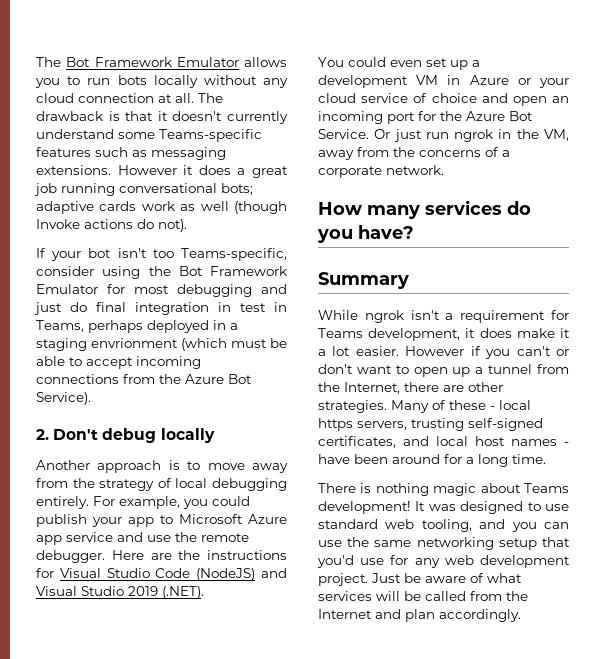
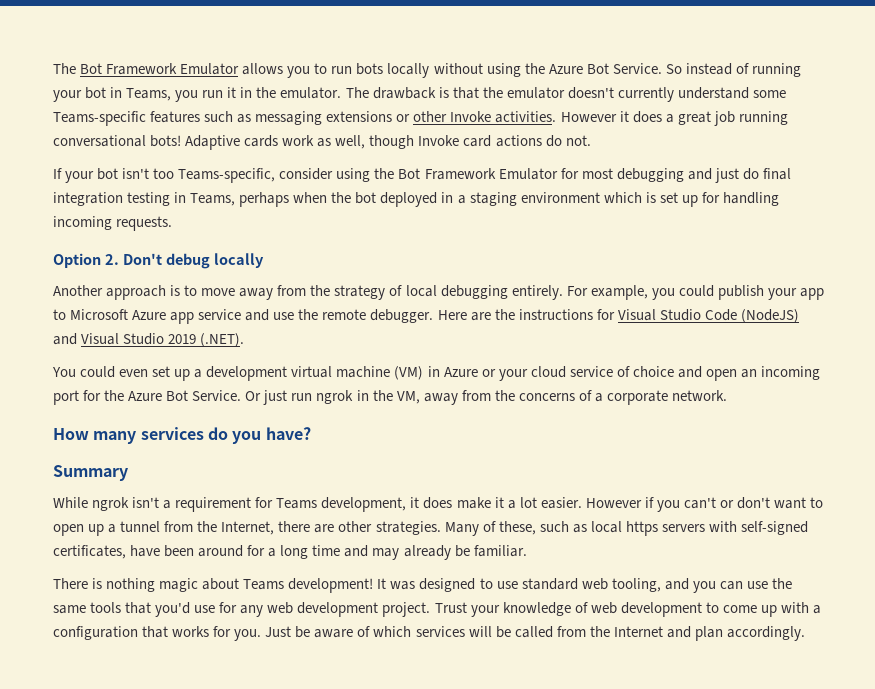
- The Bot Framework Emulator allows you to run bots locally without any cloud connection at all.
+ The Bot Framework Emulator allows you to run bots locally without using the Azure Bot Service. So instead of running your bot in Teams, you run it in the emulator.
- The drawback is that it doesn't currently understand some Teams-specific features such as messaging extensions.
+ The drawback is that the emulator doesn't currently understand some Teams-specific features such as messaging extensions or other Invoke activities.
- However it does a great job running conversational bots; adaptive cards work as well (though Invoke actions do not).
+ However it does a great job running conversational bots! Adaptive cards work as well, though Invoke card actions do not.
- If your bot isn't too Teams-specific, consider using the Bot Framework Emulator for most debugging and just do final integration in test in Teams, perhaps deployed in a staging envrionment (which must be able to accept incoming connections from the Azure Bot Service).
- 2. Don't debug locally
+ If your bot isn't too Teams-specific, consider using the Bot Framework Emulator for most debugging and just do final integration testing in Teams, perhaps when the bot deployed in a staging environment which is set up for handling incoming requests.
+ Option 2. Don't debug locally
- You could even set up a development VM in Azure or your cloud service of choice and open an incoming port for the Azure Bot Service.
+ You could even set up a development virtual machine (VM) in Azure or your cloud service of choice and open an incoming port for the Azure Bot Service.
- Many of these - local https servers, trusting self-signed certificates, and local host names - have been around for a long time.
+ Many of these, such as local https servers with self-signed certificates, have been around for a long time and may already be familiar.
- It was designed to use standard web tooling, and you can use the same networking setup that you'd use for any web development project.
+ It was designed to use standard web tooling, and you can use the same tools that you'd use for any web development project.
+ Trust your knowledge of web development to come up with a configuration that works for you.
- Just be aware of what services will be called from the Internet and plan accordingly.
+ Just be aware of which services will be called from the Internet and plan accordingly.

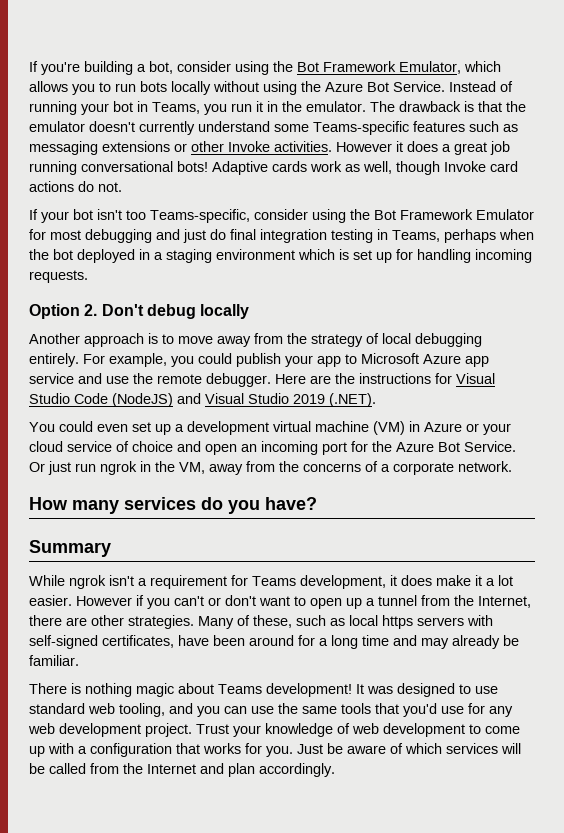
- The Bot Framework Emulator allows you to run bots locally without using the Azure Bot Service.
+ If you're building a bot, consider using the Bot Framework Emulator, which allows you to run bots locally without using the Azure Bot Service.
- So instead of running your bot in Teams, you run it in the emulator.
+ Instead of running your bot in Teams, you run it in the emulator.

